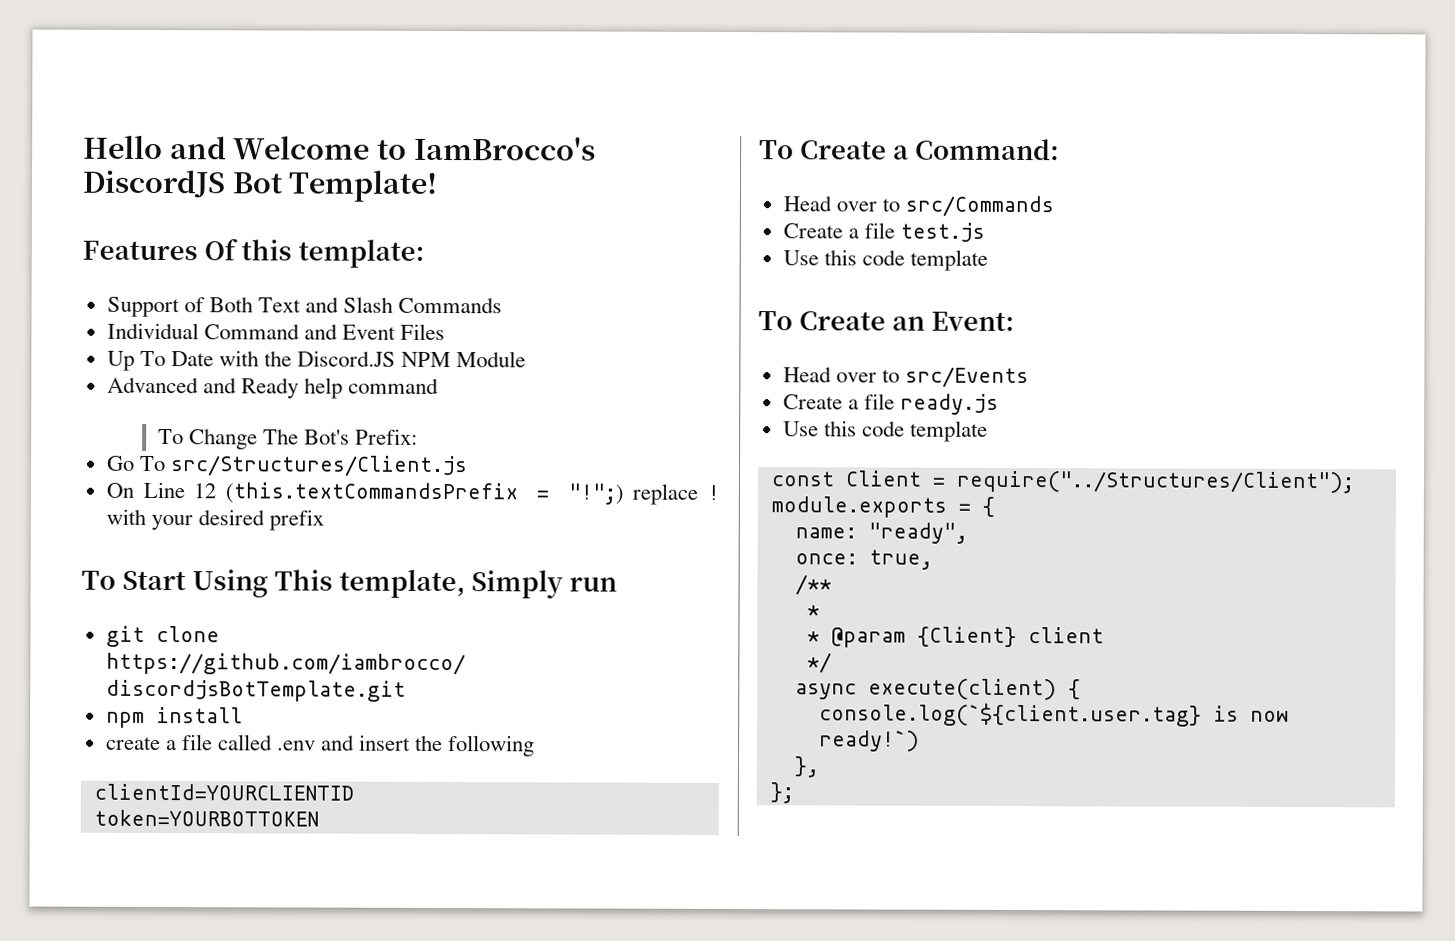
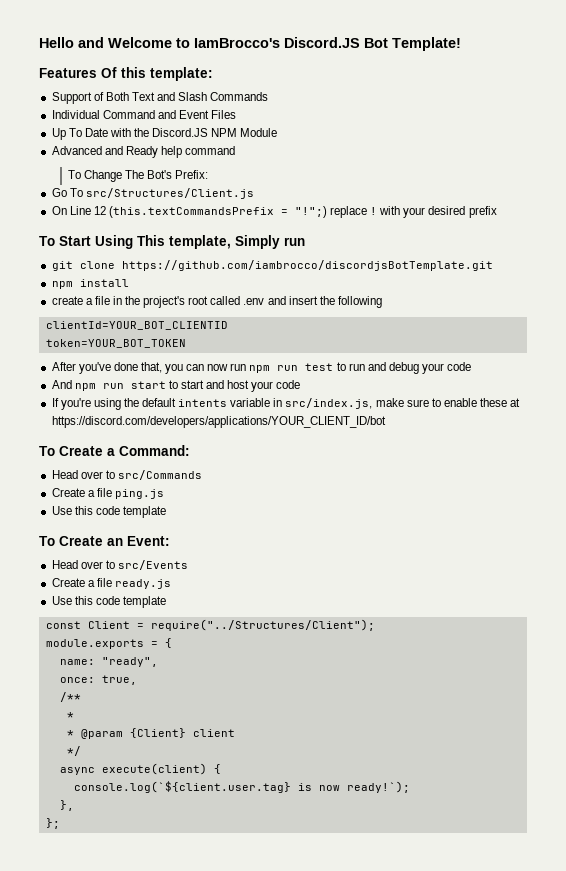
- Hello and Welcome to IamBrocco's DiscordJS Bot Template!
+ Hello and Welcome to IamBrocco's Discord.JS Bot Template!
- create a file called .env and insert the following
+ create a file in the project's root called .env and insert the following
- clientId=YOURCLIENTID
- token=YOURBOTTOKEN
+ clientId=YOUR_BOT_CLIENTID
+ token=YOUR_BOT_TOKEN
+ After you've done that, you can now run npm run test to run and debug your code
+ And npm run start to start and host your code
+ If you're using the default intents variable in src/index.js, make sure to enable these at https://discord.com/developers/applications/YOUR_CLIENT_ID/bot
- Create a file test.js
+ Create a file ping.js
- console.log(`${client.user.tag} is now ready!`)
+ console.log(`${client.user.tag} is now ready!`);

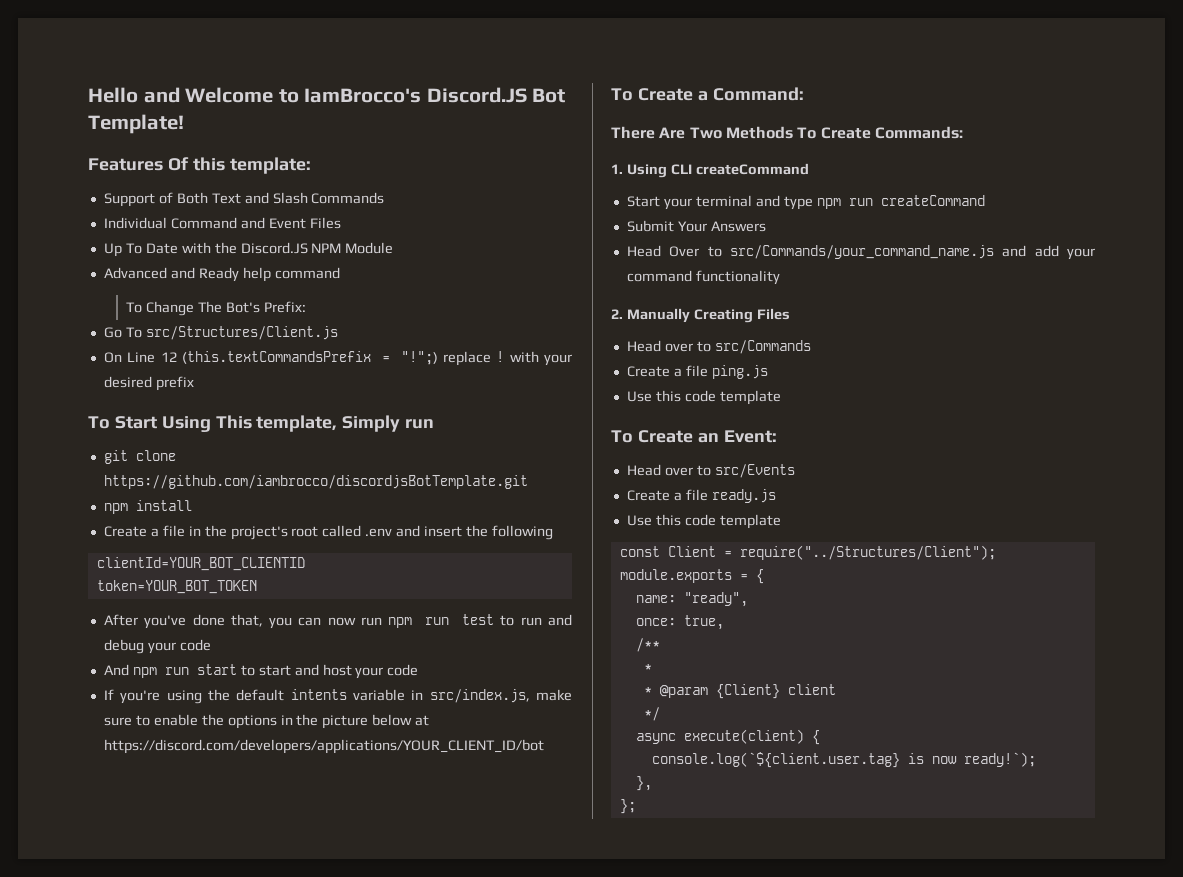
- create a file in the project's root called .env and insert the following
+ Create a file in the project's root called .env and insert the following
- If you're using the default intents variable in src/index.js, make sure to enable these at https://discord.com/developers/applications/YOUR_CLIENT_ID/bot
+ If you're using the default intents variable in src/index.js, make sure to enable the options in the picture below at https://discord.com/developers/applications/YOUR_CLIENT_ID/bot
+ There Are Two Methods To Create Commands:
+ 1. Using CLI createCommand
+ Start your terminal and type npm run createCommand
+ Submit Your Answers
+ Head Over to src/Commands/your_command_name.js and add your command functionality
+ 2. Manually Creating Files

